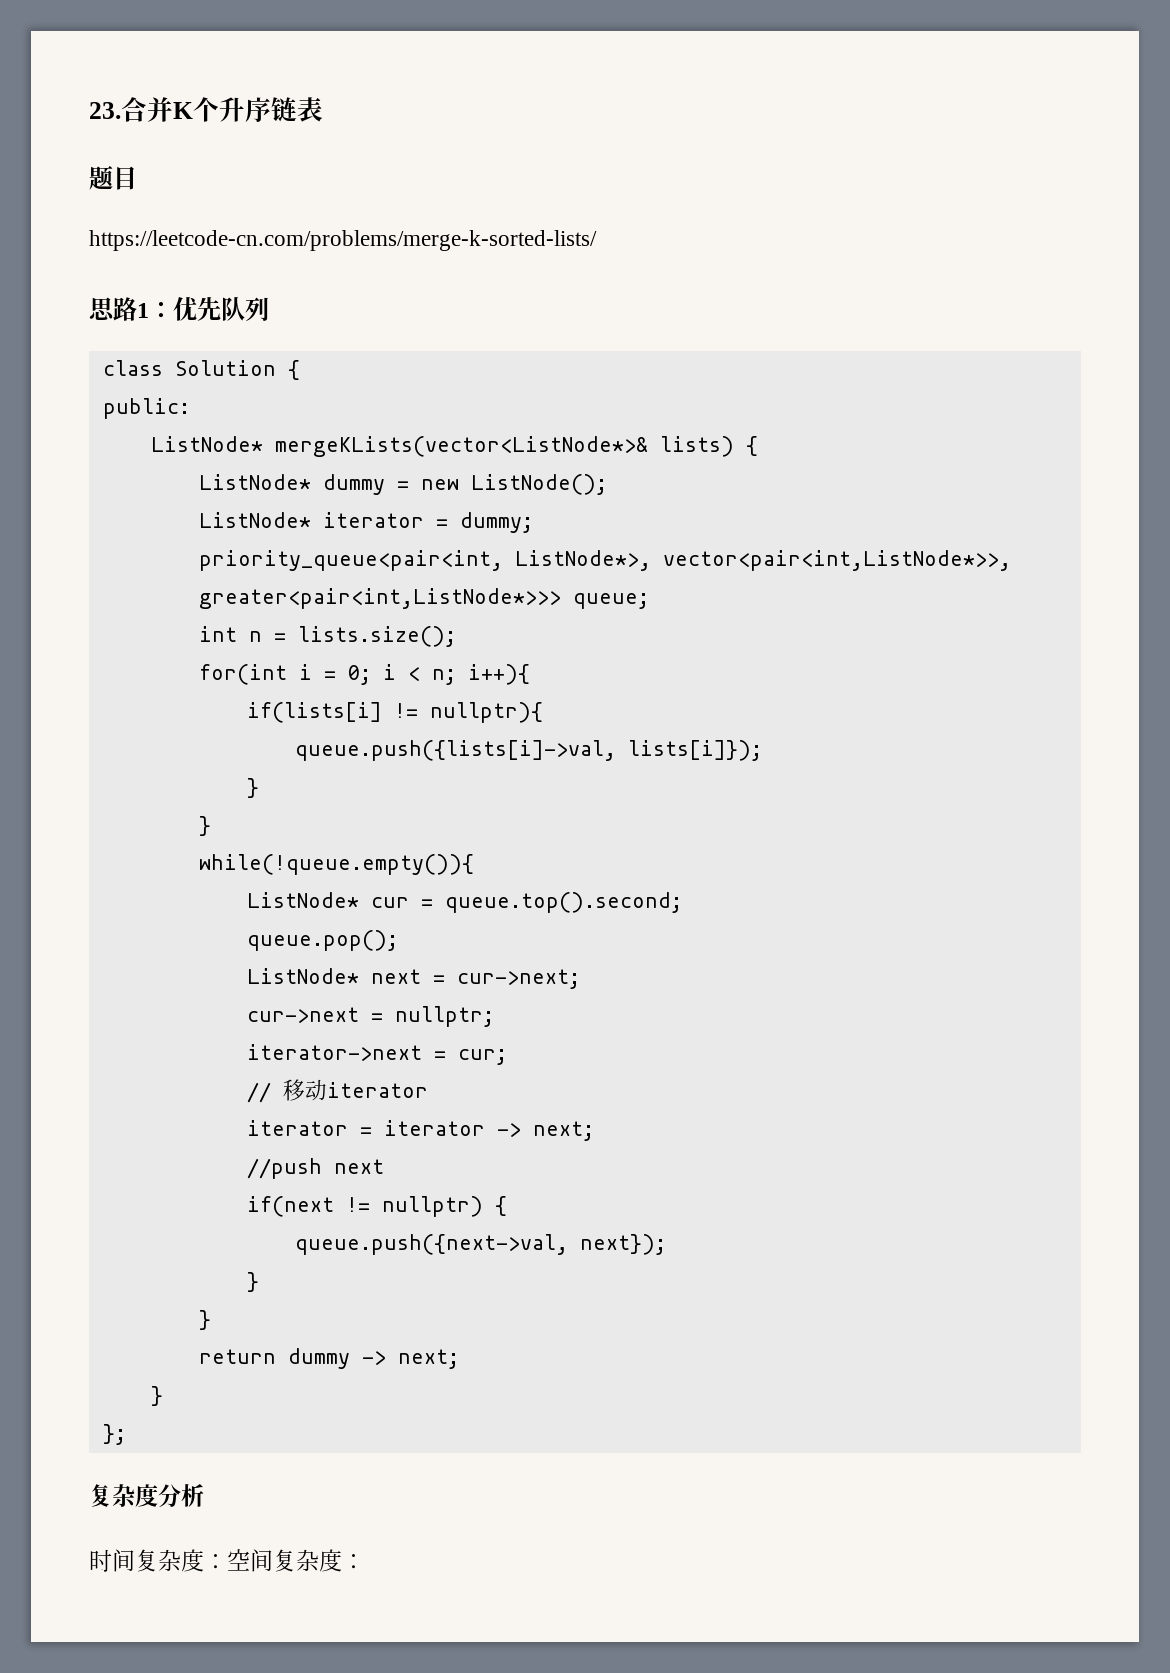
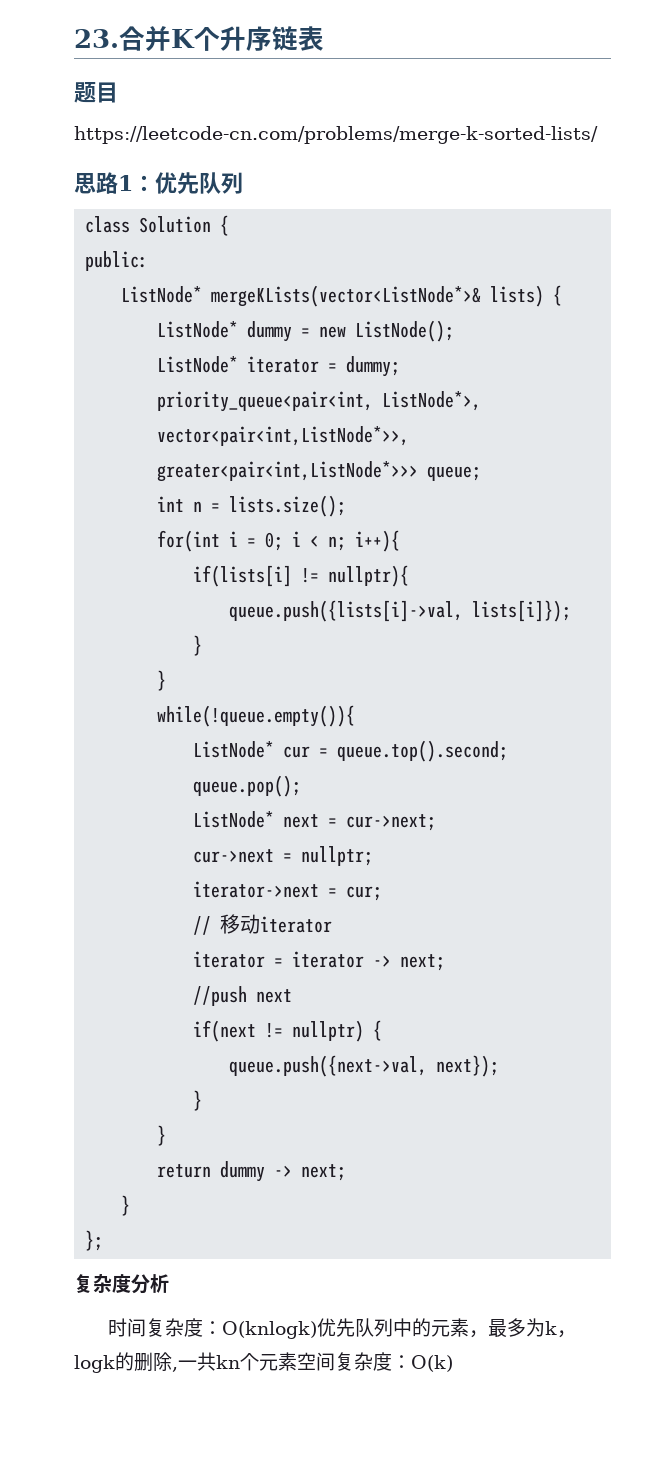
- 时间复杂度：空间复杂度：
+ 时间复杂度：O(knlogk)优先队列中的元素，最多为k，logk的删除,一共kn个元素空间复杂度：O(k)

